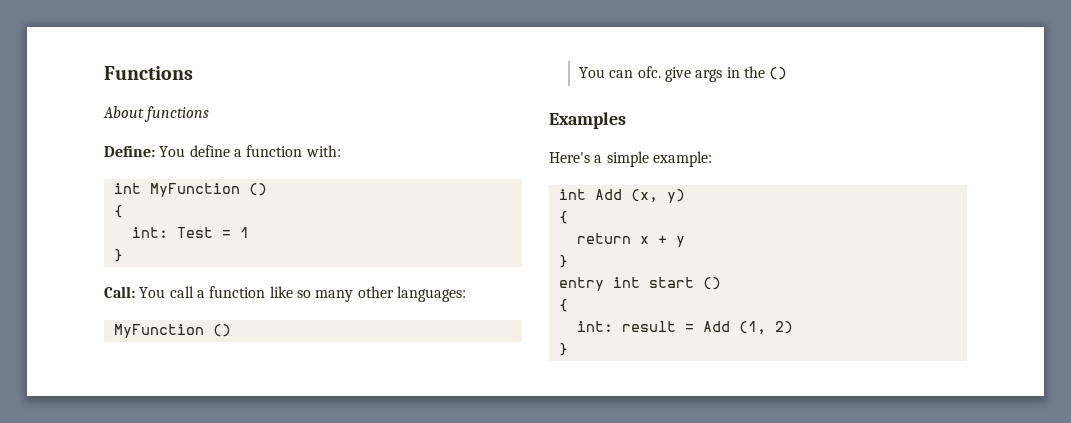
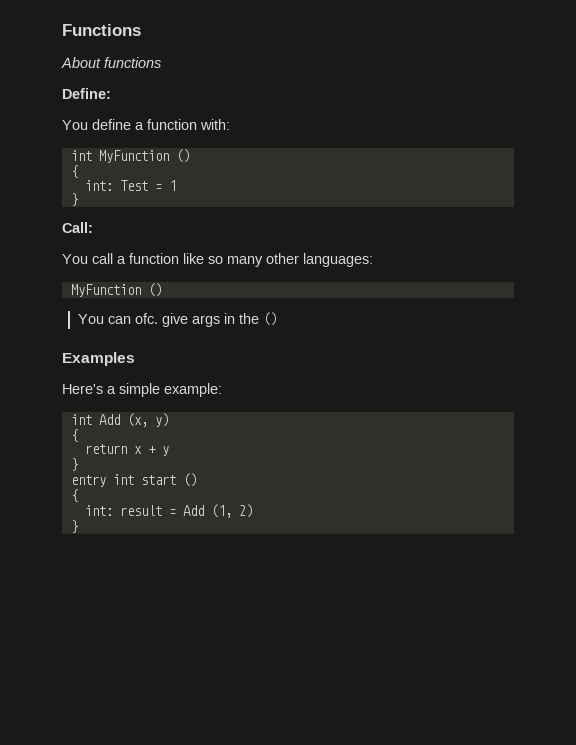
- Define: You define a function with:
+ Define:
+ You define a function with:
- Call: You call a function like so many other languages:
+ Call:
+ You call a function like so many other languages:

